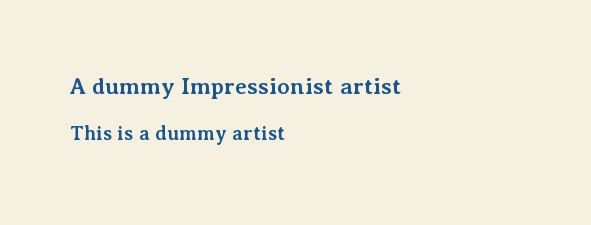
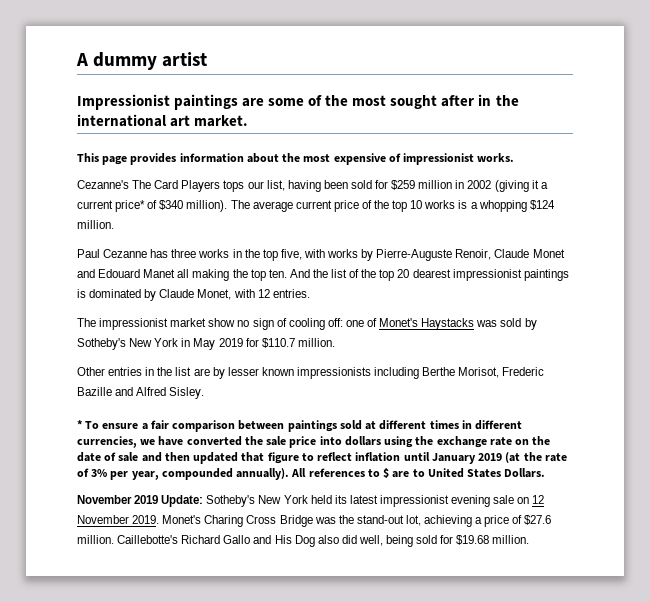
- A dummy Impressionist artist
+ A dummy artist
- This is a dummy artist
+ Impressionist paintings are some of the most sought after in the international art market.
+ This page provides information about the most expensive of impressionist works.
+ Cezanne's The Card Players tops our list, having been sold for $259 million in 2002 (giving it a current price* of $340 million). The average current price of the top 10 works is a whopping $124 million.
+ Paul Cezanne has three works in the top five, with works by Pierre-Auguste Renoir, Claude Monet and Edouard Manet all making the top ten. And the list of the top 20 dearest impressionist paintings is dominated by Claude Monet, with 12 entries.
+ The impressionist market show no sign of cooling off: one of Monet's Haystacks was sold by Sotheby's New York in May 2019 for $110.7 million.
+ Other entries in the list are by lesser known impressionists including Berthe Morisot, Frederic Bazille and Alfred Sisley.
+ * To ensure a fair comparison between paintings sold at different times in different currencies, we have converted the sale price into dollars using the exchange rate on the date of sale and then updated that figure to reflect inflation until January 2019 (at the rate of 3% per year, compounded annually). All references to $ are to United States Dollars.
+ November 2019 Update: Sotheby's New York held its latest impressionist evening sale on 12 November 2019. Monet's Charing Cross Bridge was the stand-out lot, achieving a price of $27.6 million. Caillebotte's Richard Gallo and His Dog also did well, being sold for $19.68 million.

